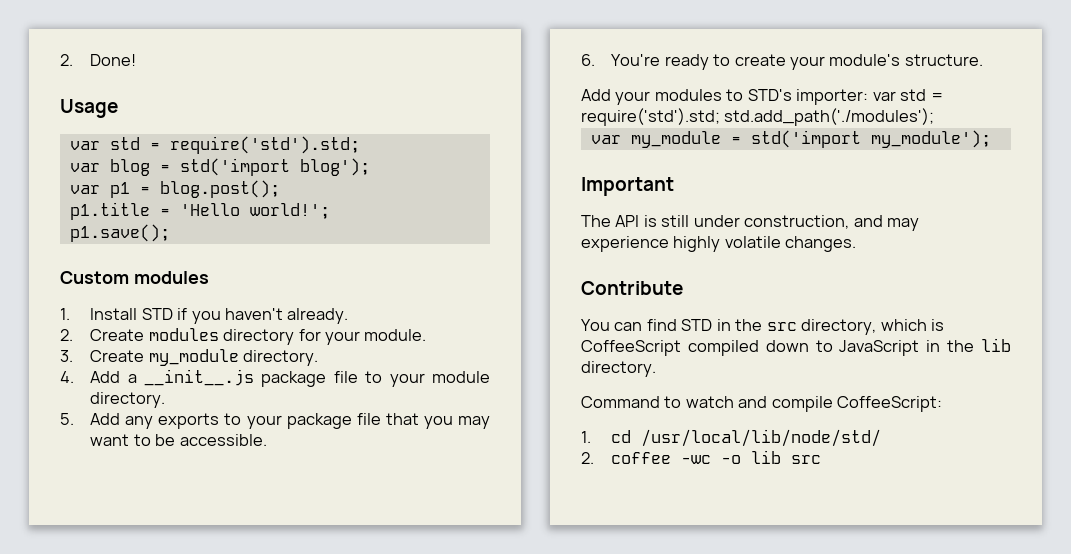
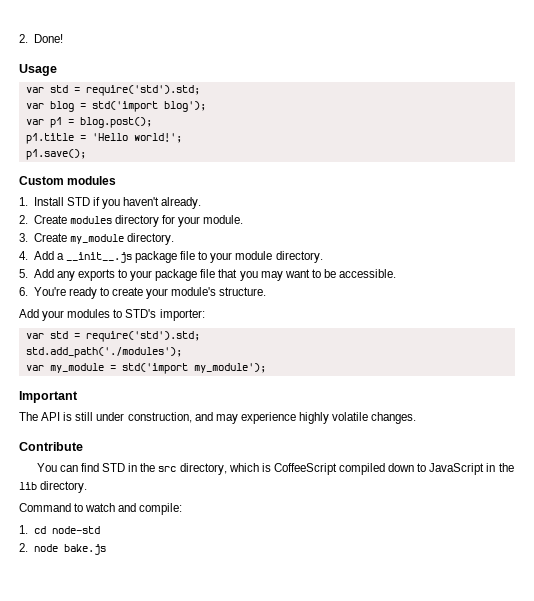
- Add your modules to STD's importer: var std = require('std').std; std.add_path('./modules');
+ Add your modules to STD's importer:
+ var std = require('std').std;
+ std.add_path('./modules');
- Command to watch and compile CoffeeScript:
+ Command to watch and compile:
- 1. cd /usr/local/lib/node/std/
- 2. coffee -wc -o lib src
+ 1. cd node-std
+ 2. node bake.js

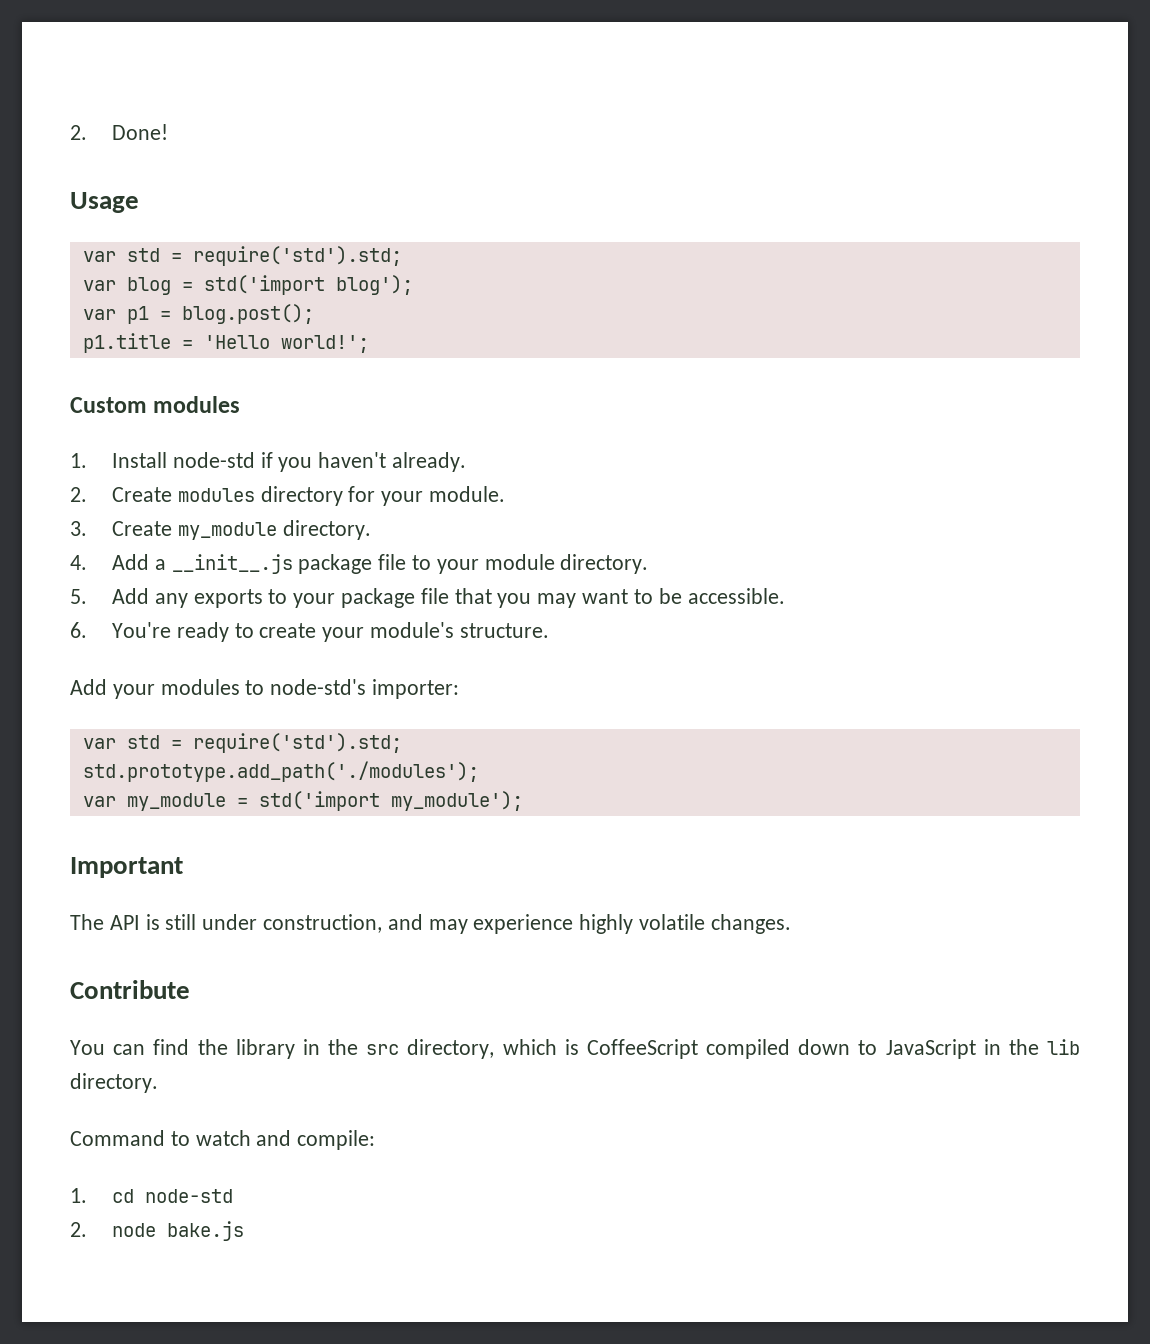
- p1.save();
- 1. Install STD if you haven't already.
+ 1. Install node-std if you haven't already.
- Add your modules to STD's importer:
+ Add your modules to node-std's importer:
- std.add_path('./modules');
+ std.prototype.add_path('./modules');
- You can find STD in the src directory, which is CoffeeScript compiled down to JavaScript in the lib directory.
+ You can find the library in the src directory, which is CoffeeScript compiled down to JavaScript in the lib directory.

